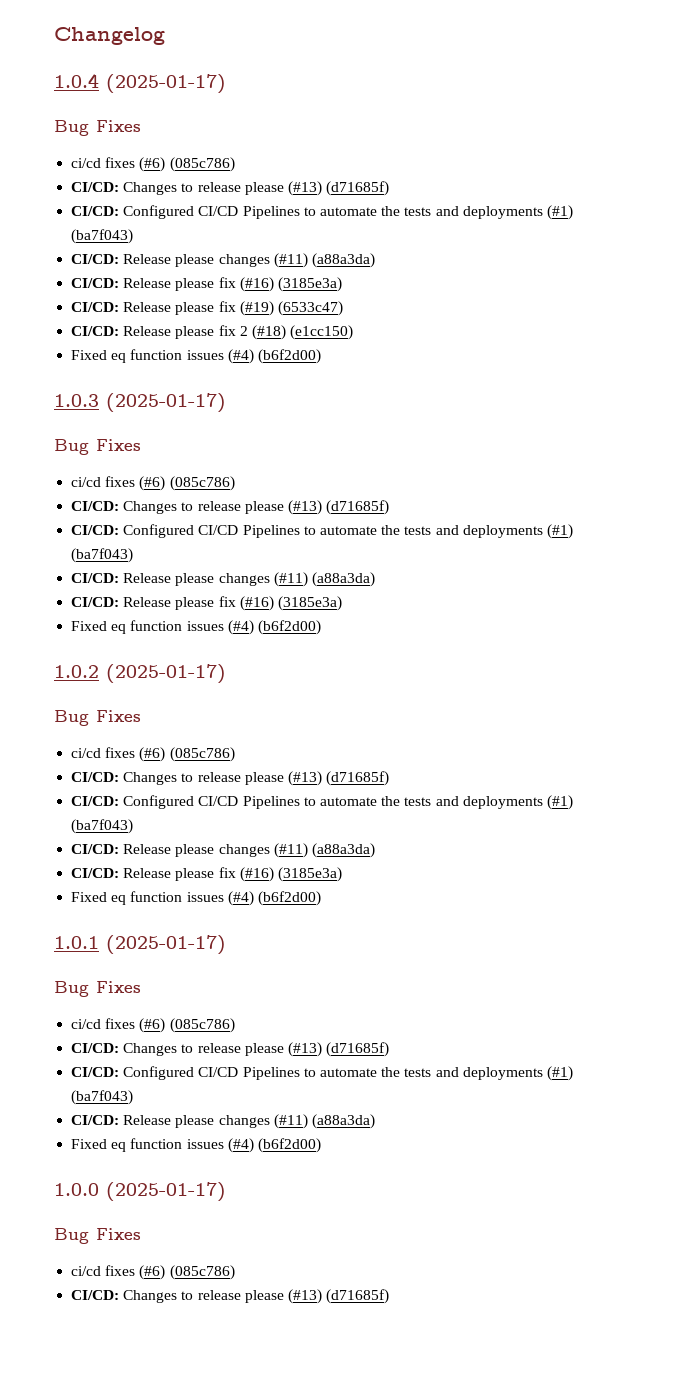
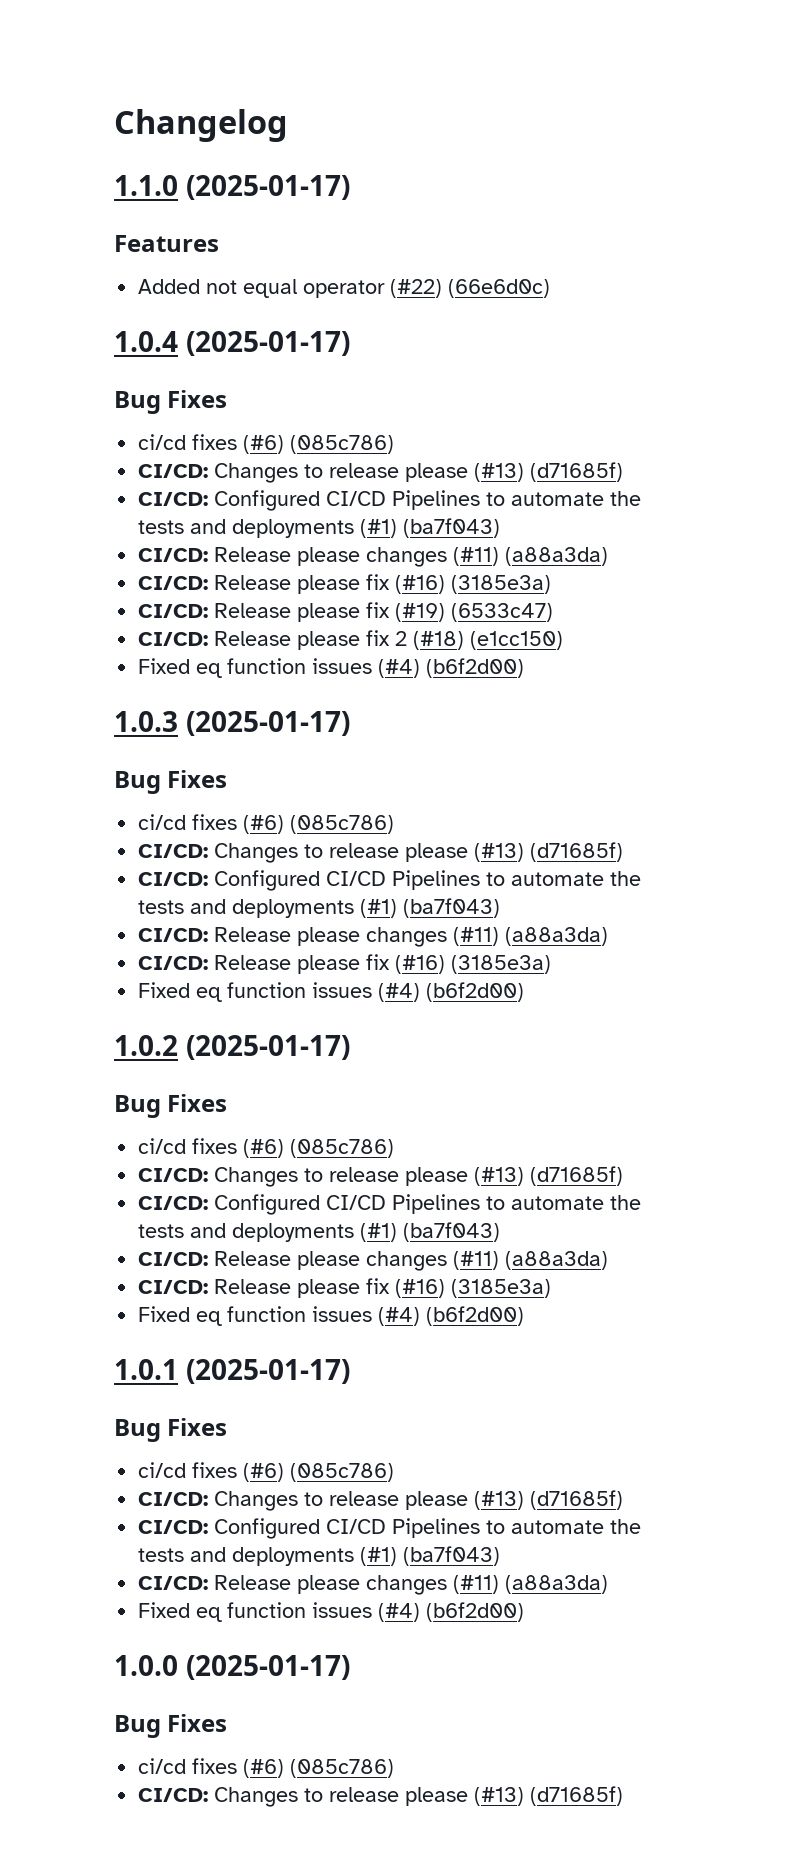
+ 1.1.0 (2025-01-17)
+ Features
+ Added not equal operator (#22) (66e6d0c)

